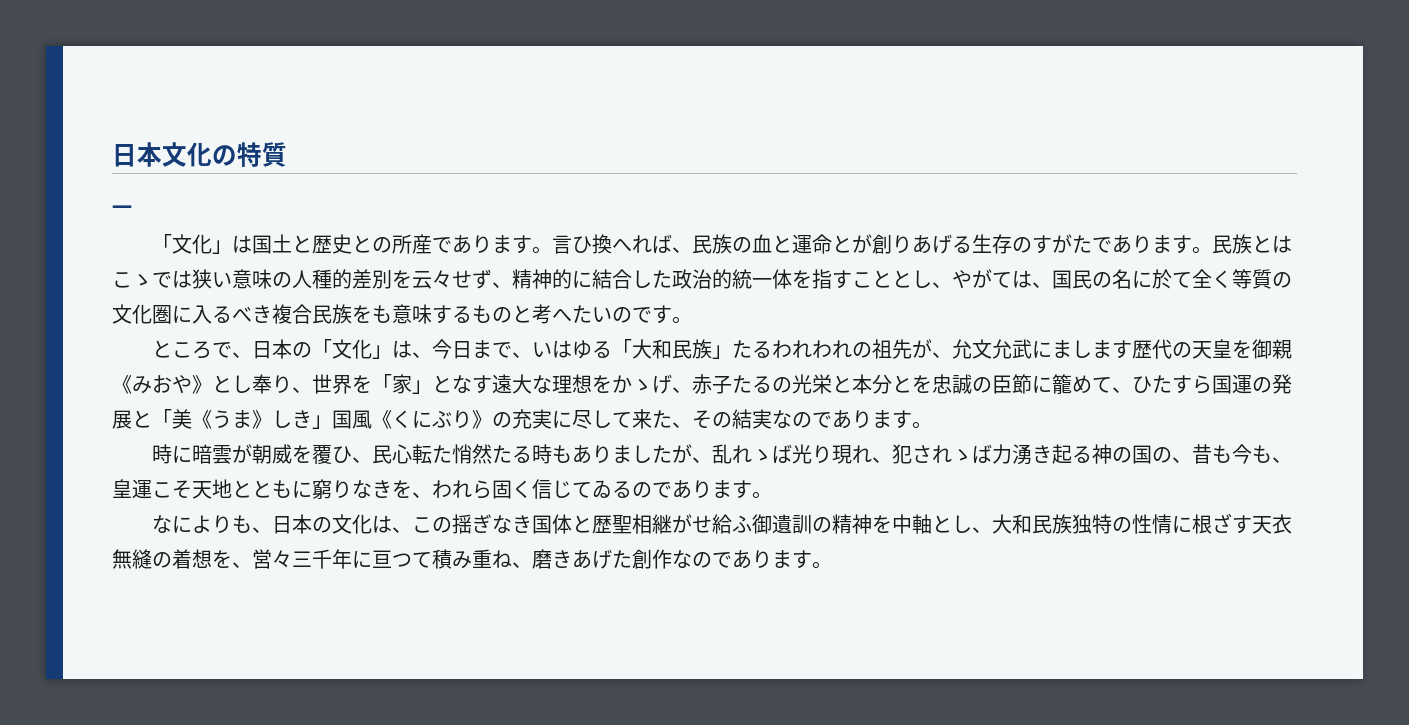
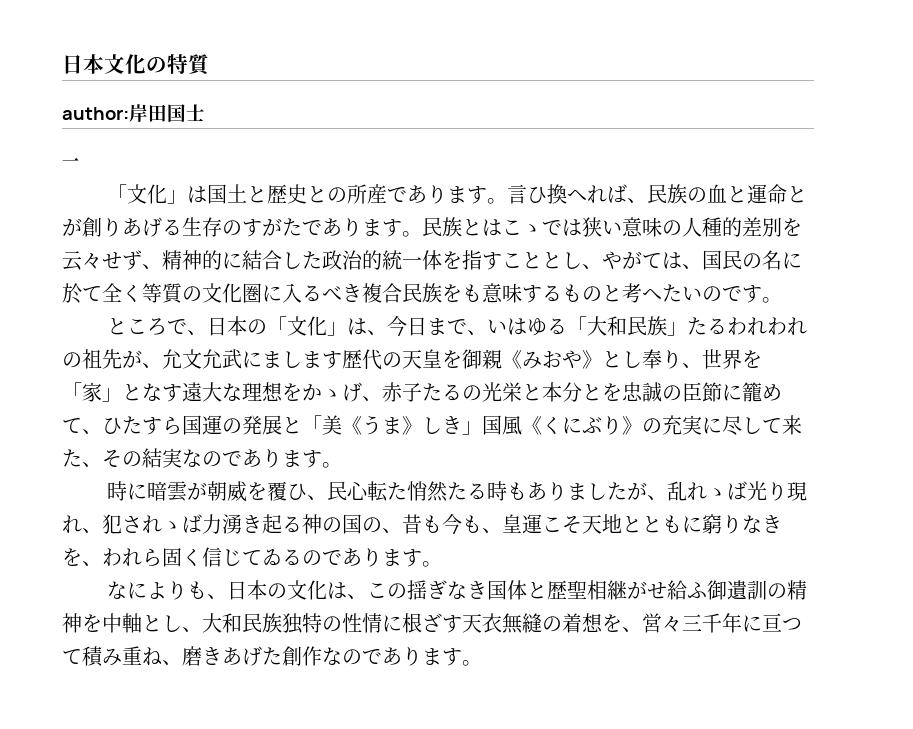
+ author:岸田国士

